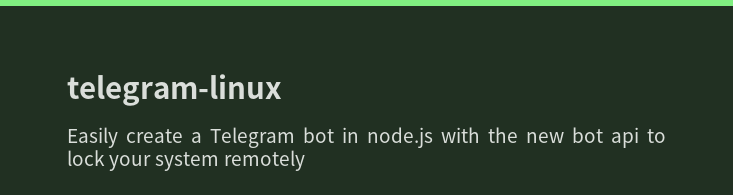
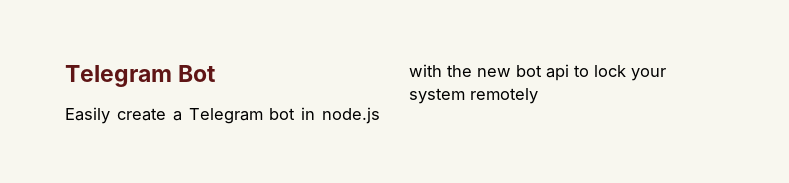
- telegram-linux
+ Telegram Bot

